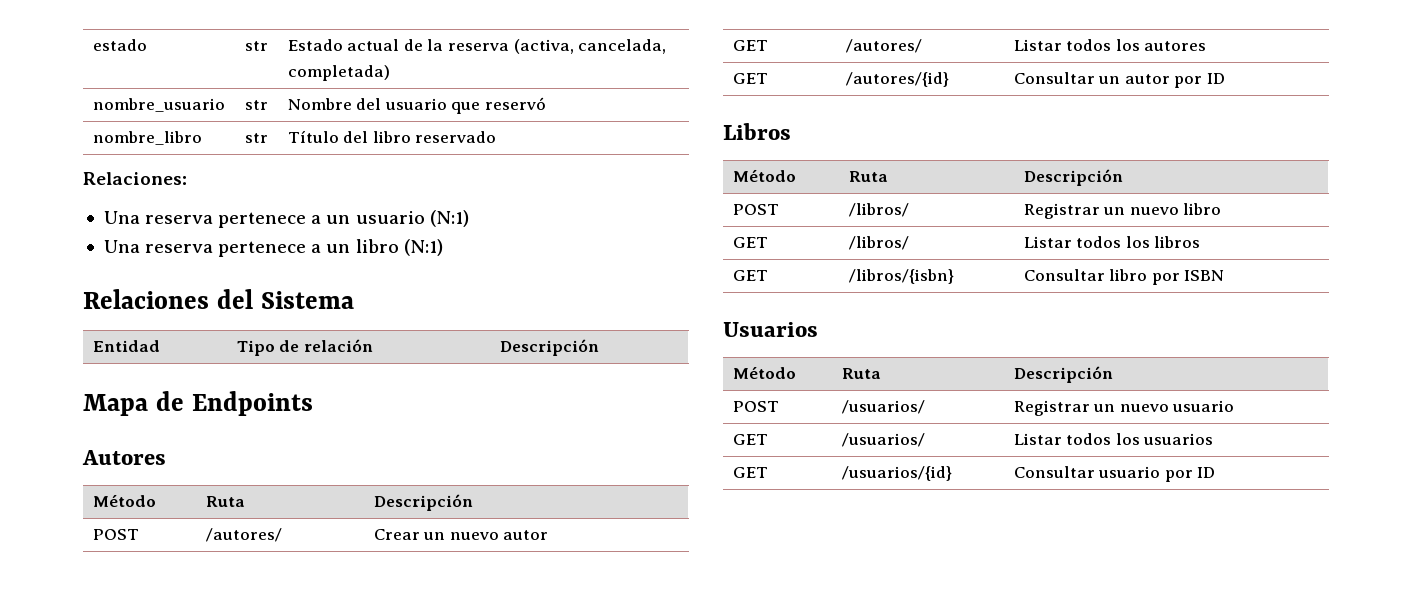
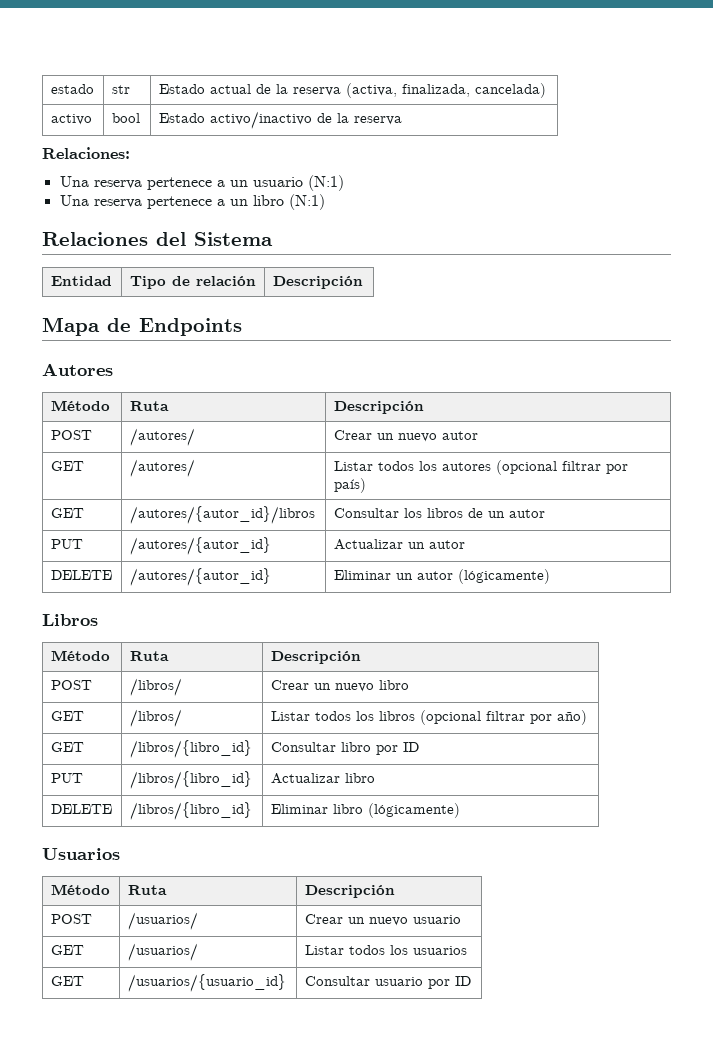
- estado | str | Estado actual de la reserva (activa, cancelada, completada)
- nombre_usuario | str | Nombre del usuario que reservó
- nombre_libro | str | Título del libro reservado
+ estado | str | Estado actual de la reserva (activa, finalizada, cancelada)
+ activo | bool | Estado activo/inactivo de la reserva
- GET | /autores/ | Listar todos los autores
- GET | /autores/{id} | Consultar un autor por ID
+ GET | /autores/ | Listar todos los autores (opcional filtrar por país)
+ GET | /autores/{autor_id}/libros | Consultar los libros de un autor
+ PUT | /autores/{autor_id} | Actualizar un autor
+ DELETE | /autores/{autor_id} | Eliminar un autor (lógicamente)
- POST | /libros/ | Registrar un nuevo libro
+ POST | /libros/ | Crear un nuevo libro
- GET | /libros/ | Listar todos los libros
- GET | /libros/{isbn} | Consultar libro por ISBN
+ GET | /libros/ | Listar todos los libros (opcional filtrar por año)
+ GET | /libros/{libro_id} | Consultar libro por ID
+ PUT | /libros/{libro_id} | Actualizar libro
+ DELETE | /libros/{libro_id} | Eliminar libro (lógicamente)
- POST | /usuarios/ | Registrar un nuevo usuario
+ POST | /usuarios/ | Crear un nuevo usuario
- GET | /usuarios/{id} | Consultar usuario por ID
+ GET | /usuarios/{usuario_id} | Consultar usuario por ID

